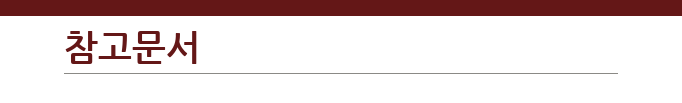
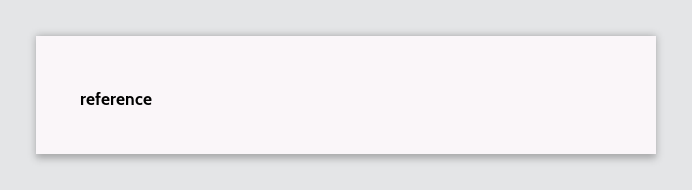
- 참고문서
+ reference

